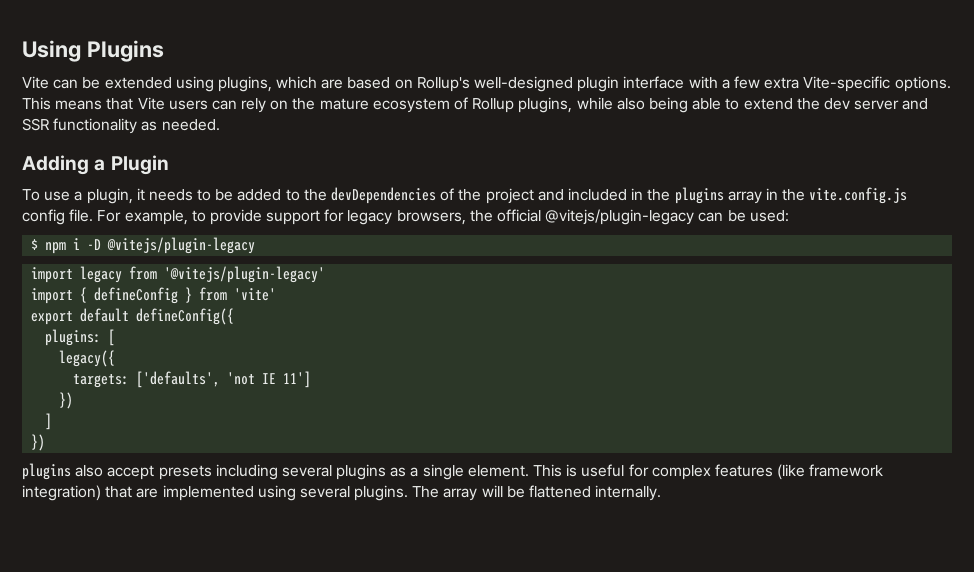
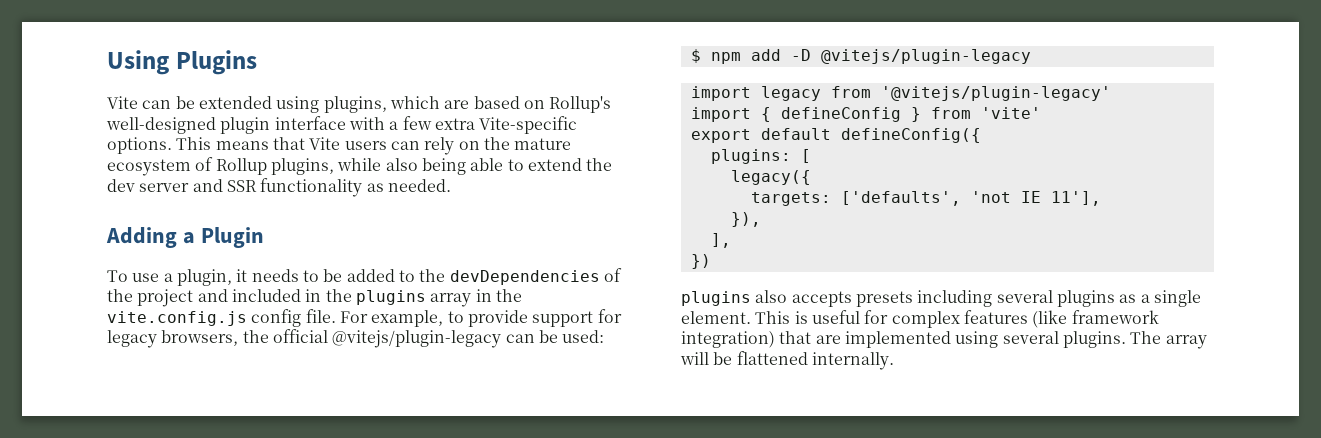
- $ npm i -D @vitejs/plugin-legacy
+ $ npm add -D @vitejs/plugin-legacy
- targets: ['defaults', 'not IE 11']
- })
- ]
+ targets: ['defaults', 'not IE 11'],
+ }),
+ ],
- plugins also accept presets including several plugins as a single element.
+ plugins also accepts presets including several plugins as a single element.

